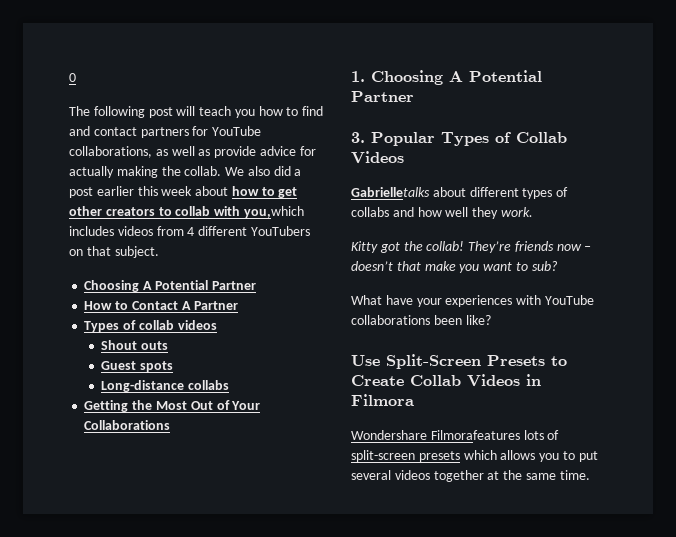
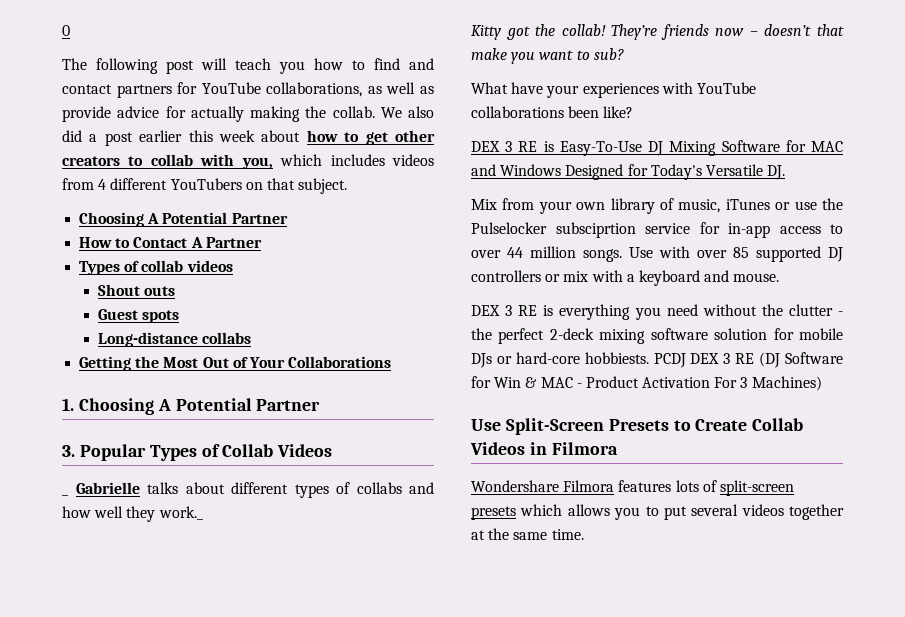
- We also did a post earlier this week about how to get other creators to collab with you,which includes videos from 4 different YouTubers on that subject.
+ We also did a post earlier this week about how to get other creators to collab with you, which includes videos from 4 different YouTubers on that subject.
- Gabrielletalks about different types of collabs and how well they work.
+ _ Gabrielle talks about different types of collabs and how well they work._
+ DEX 3 RE is Easy-To-Use DJ Mixing Software for MAC and Windows Designed for Today's Versatile DJ.
+ Mix from your own library of music, iTunes or use the Pulselocker subsciprtion service for in-app access to over 44 million songs. Use with over 85 supported DJ controllers or mix with a keyboard and mouse.
+ DEX 3 RE is everything you need without the clutter - the perfect 2-deck mixing software solution for mobile DJs or hard-core hobbiests. PCDJ DEX 3 RE (DJ Software for Win & MAC - Product Activation For 3 Machines)
- Wondershare Filmorafeatures lots of split-screen presets which allows you to put several videos together at the same time.
+ Wondershare Filmora features lots of split-screen presets which allows you to put several videos together at the same time.

